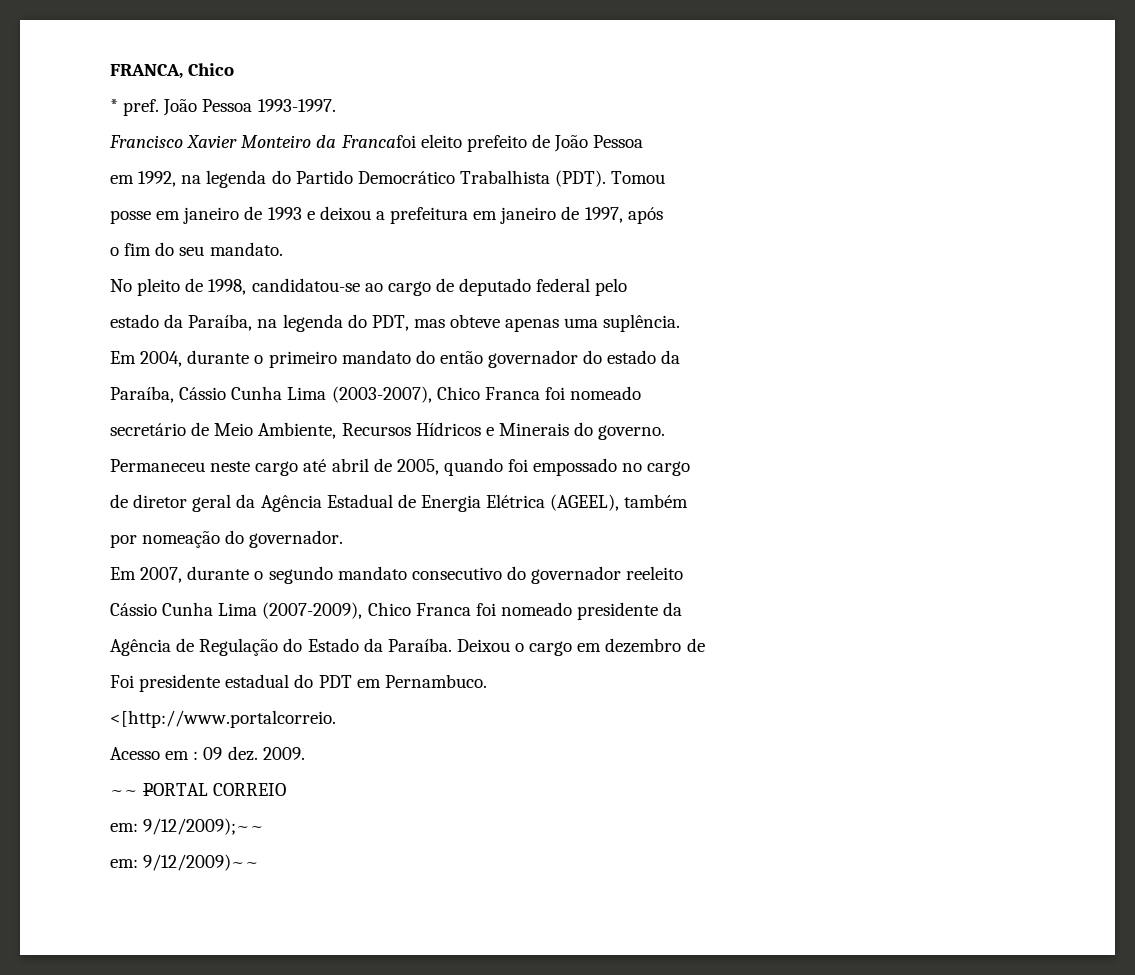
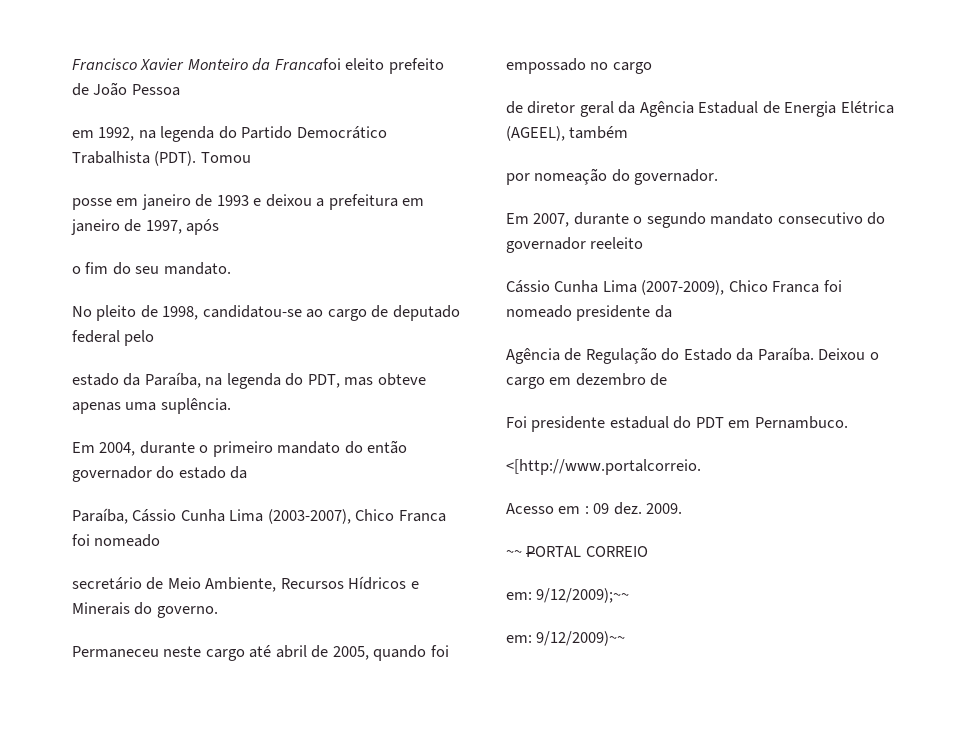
- FRANCA, Chico
- * pref. João Pessoa 1993-1997.

